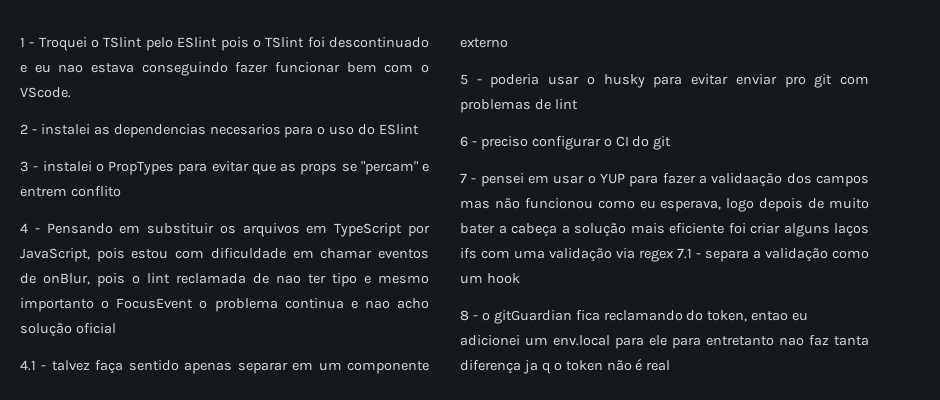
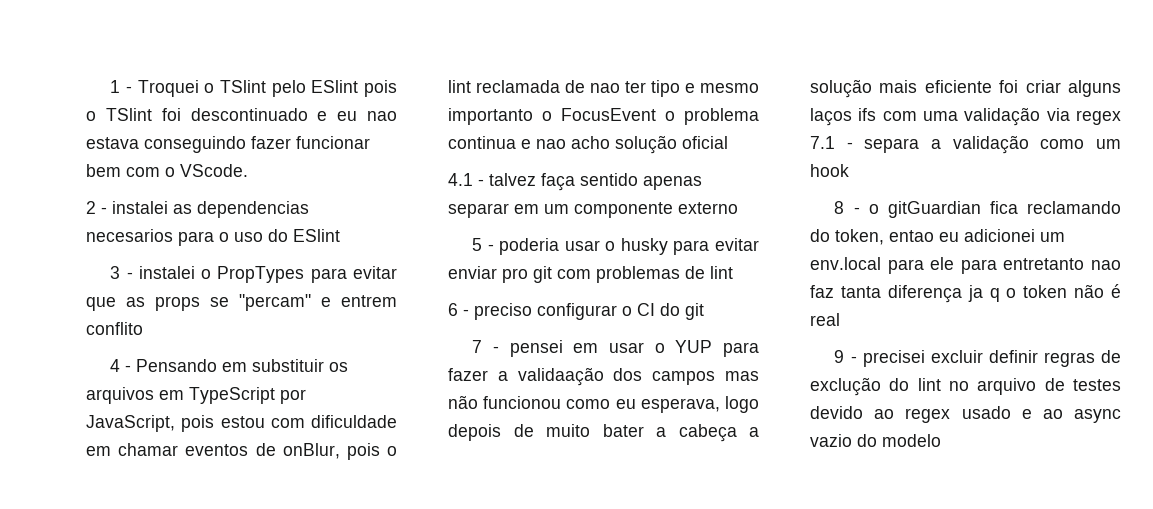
+ 9 - precisei excluir definir regras de exclução do lint no arquivo de testes devido ao regex usado e ao async vazio do modelo

